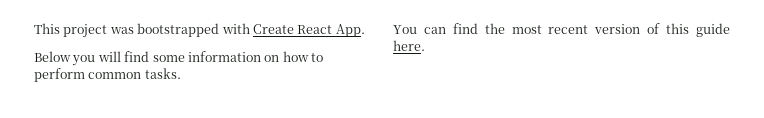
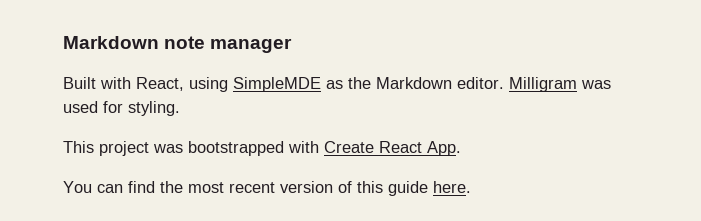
+ Markdown note manager
+ Built with React, using SimpleMDE as the Markdown editor. Milligram was used for styling.
- Below you will find some information on how to perform common tasks.

